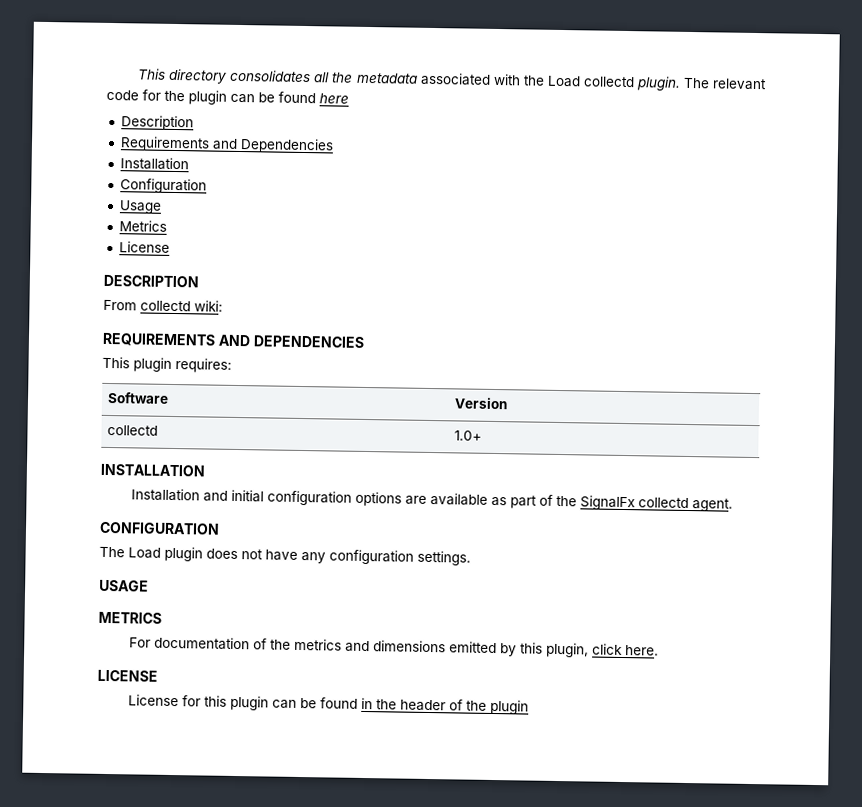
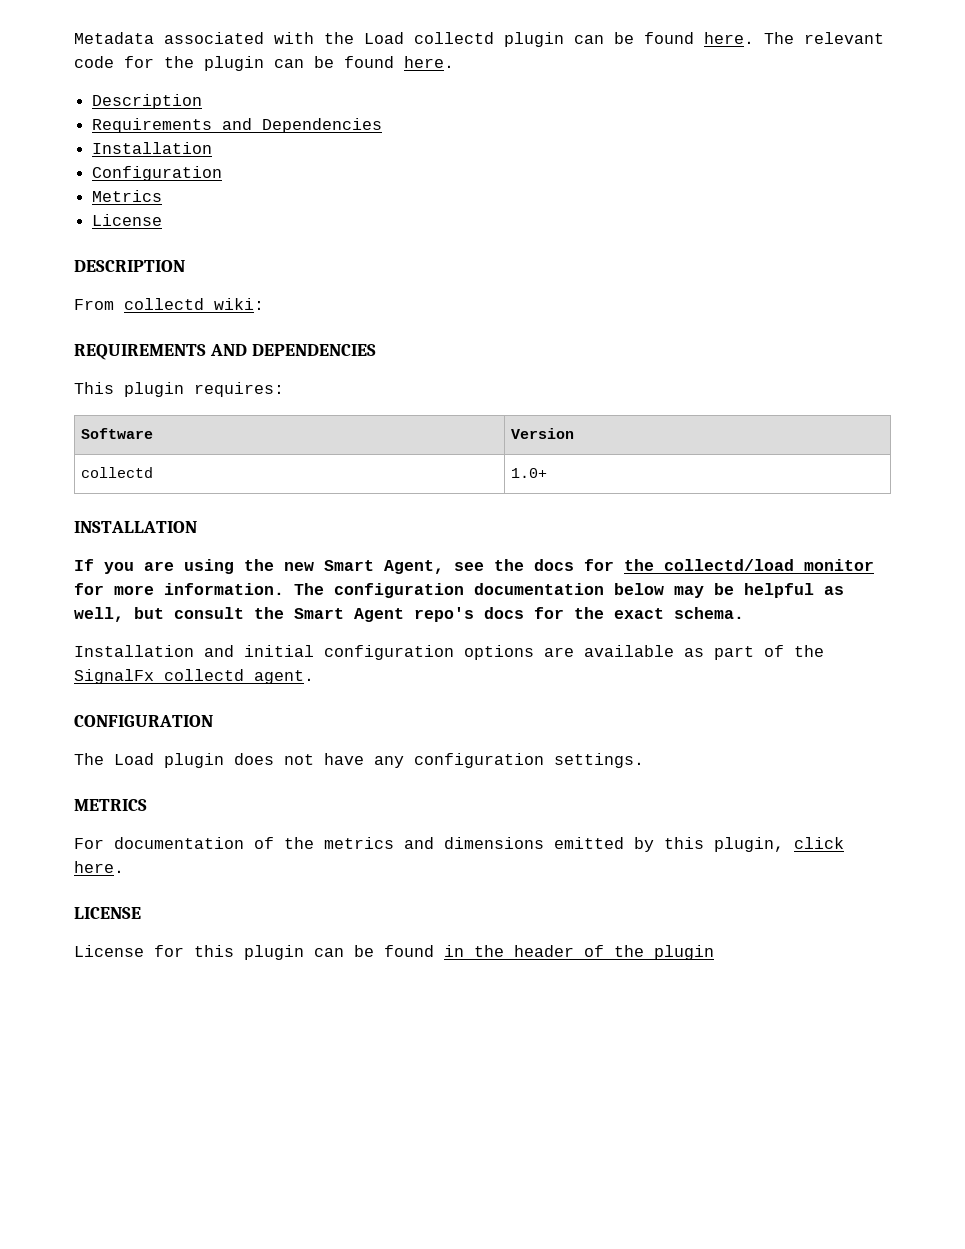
- This directory consolidates all the metadata associated with the Load collectd plugin.
+ Metadata associated with the Load collectd plugin can be found here.
- The relevant code for the plugin can be found here
+ The relevant code for the plugin can be found here.
- Usage
+ If you are using the new Smart Agent, see the docs for the collectd/load monitor for more information. The configuration documentation below may be helpful as well, but consult the Smart Agent repo's docs for the exact schema.
- USAGE

